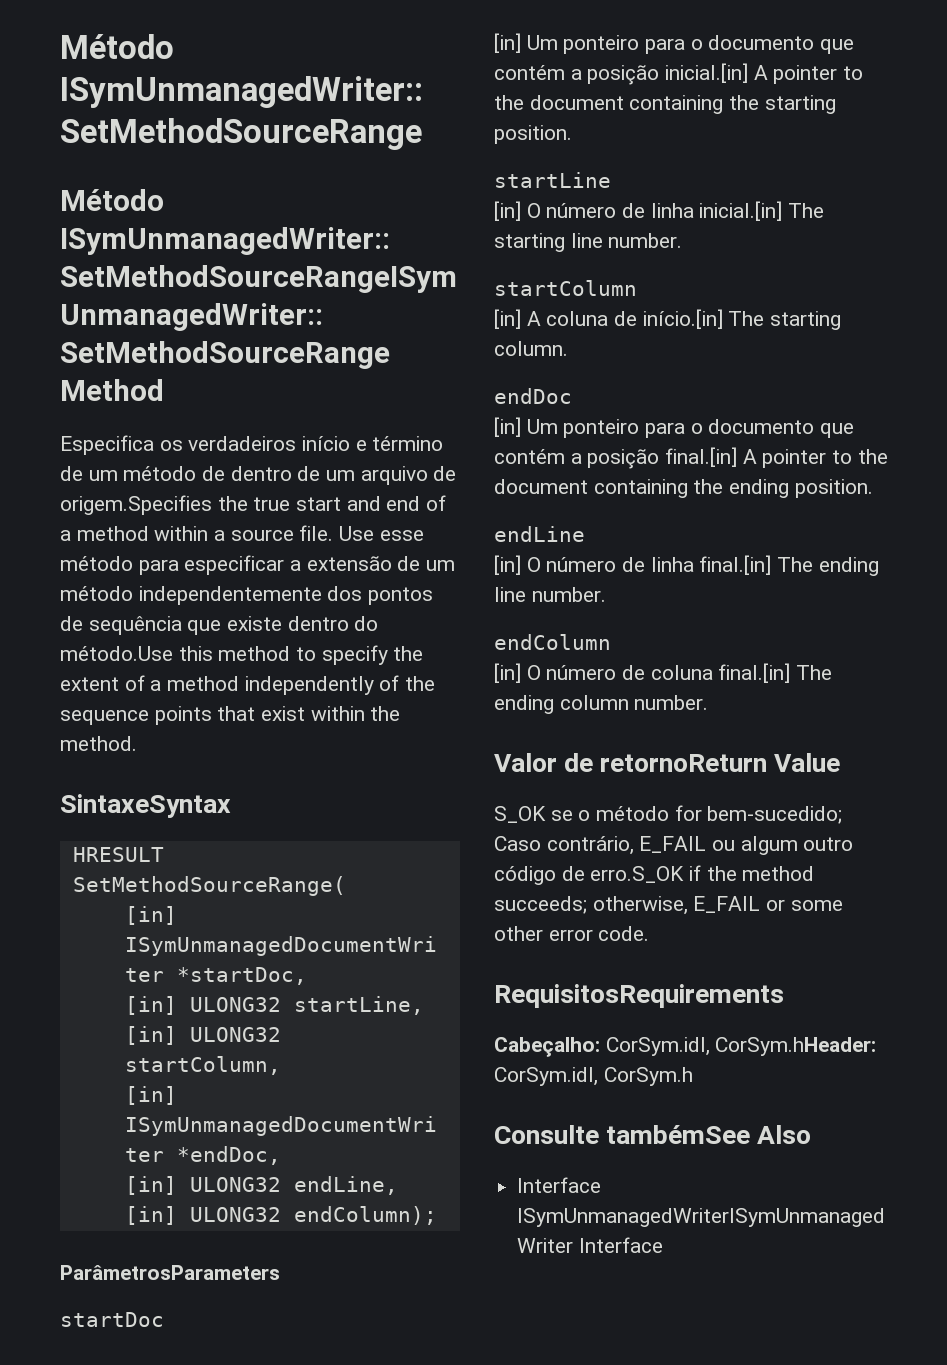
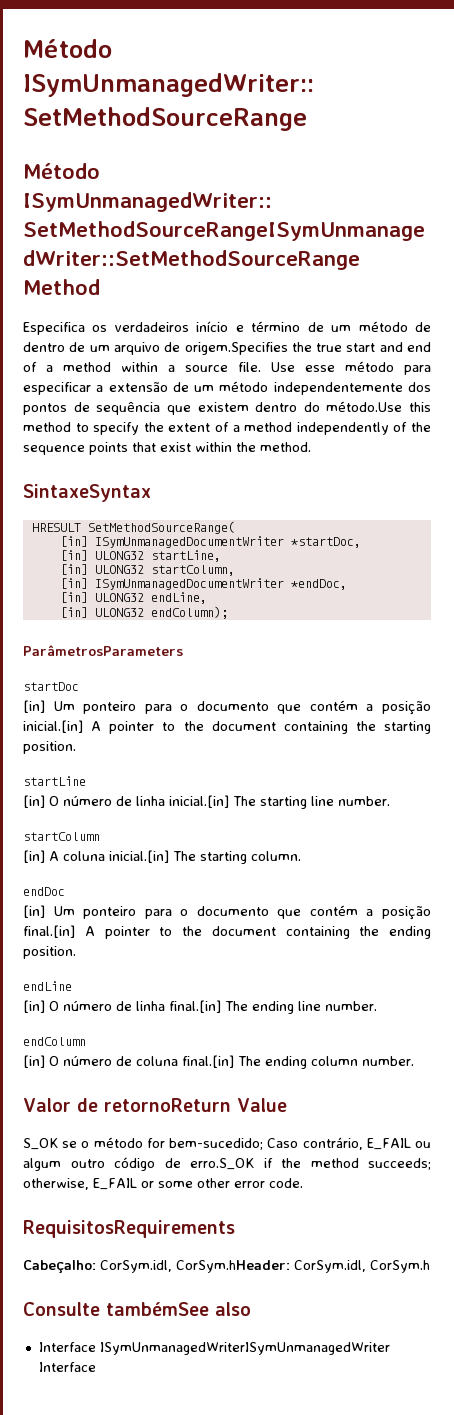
- Use esse método para especificar a extensão de um método independentemente dos pontos de sequência que existe dentro do método.Use this method to specify the extent of a method independently of the sequence points that exist within the method.
+ Use esse método para especificar a extensão de um método independentemente dos pontos de sequência que existem dentro do método.Use this method to specify the extent of a method independently of the sequence points that exist within the method.
- [in] A coluna de início.[in] The starting column.
+ [in] A coluna inicial.[in] The starting column.
- Consulte tambémSee Also
+ Consulte tambémSee also

